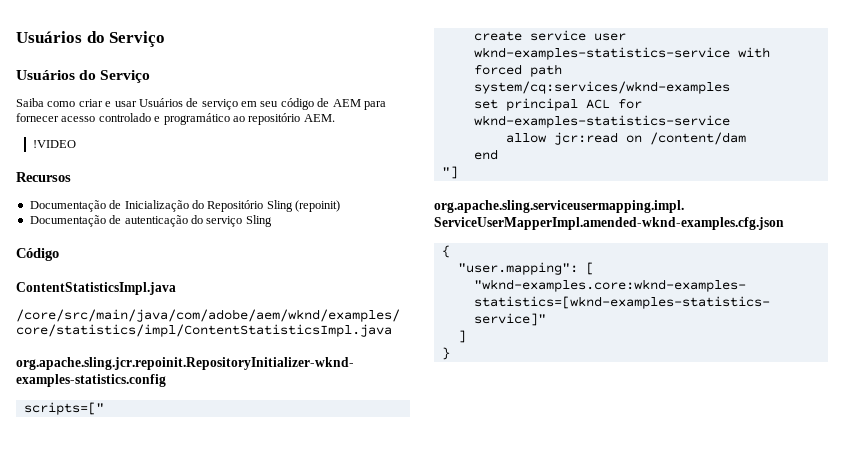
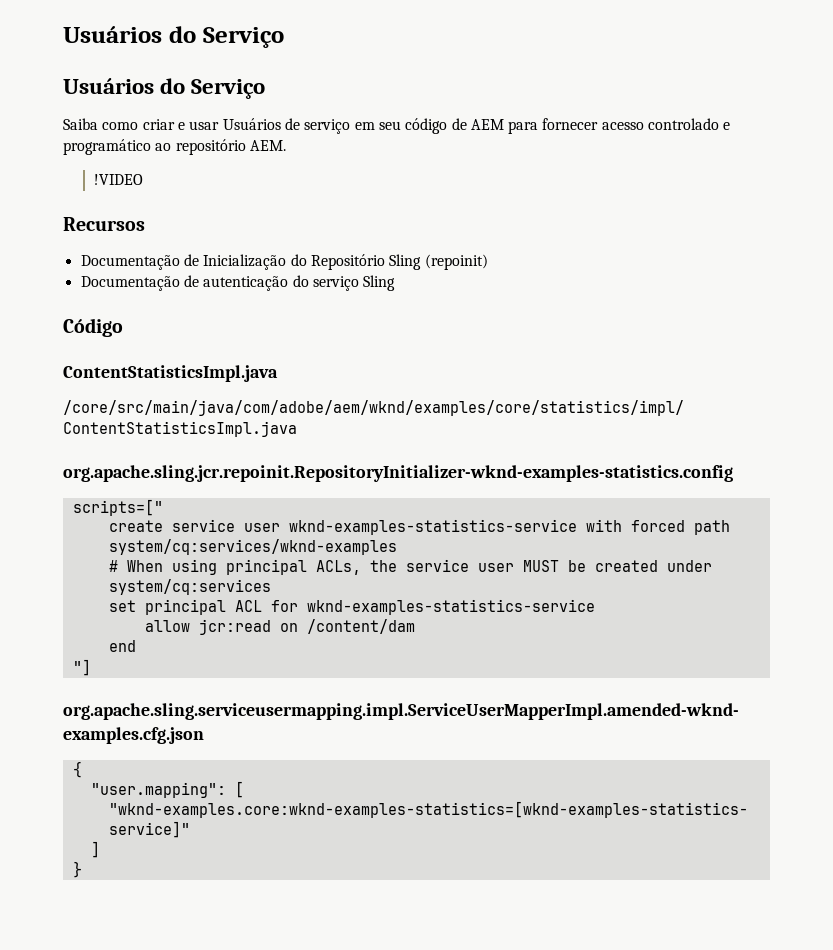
+ # When using principal ACLs, the service user MUST be created under system/cq:services

